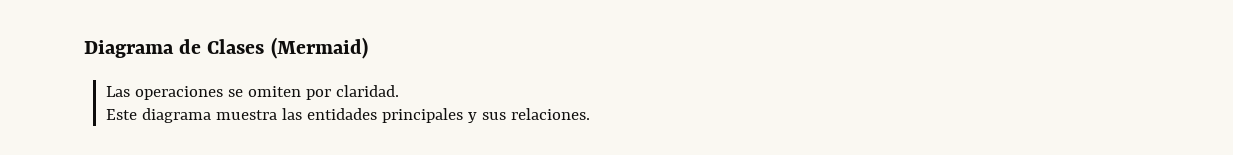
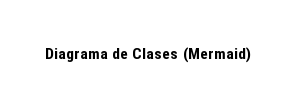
- Las operaciones se omiten por claridad.
- Este diagrama muestra las entidades principales y sus relaciones.

